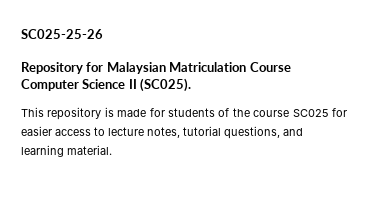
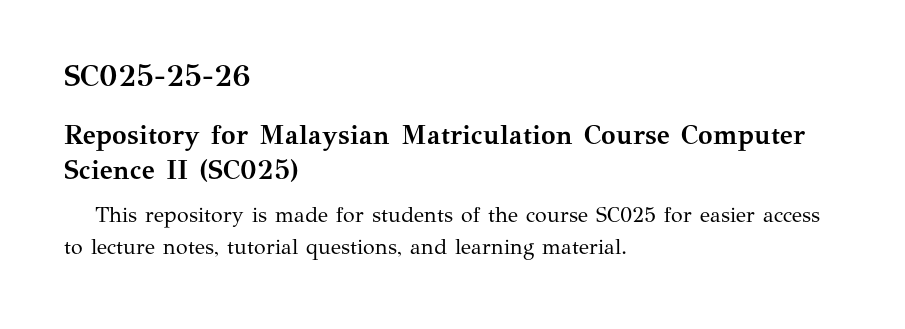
- Repository for Malaysian Matriculation Course Computer Science II (SC025).
+ Repository for Malaysian Matriculation Course Computer Science II (SC025)

